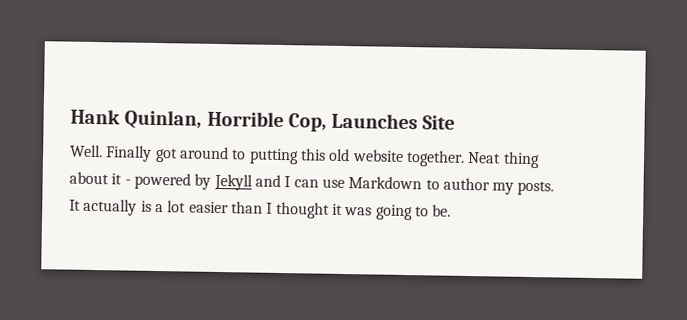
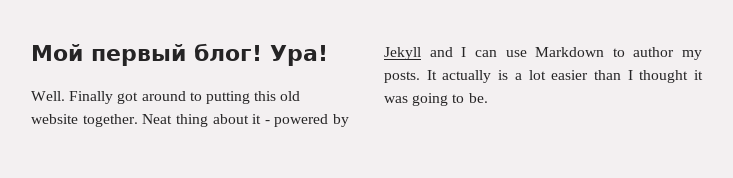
- Hank Quinlan, Horrible Cop, Launches Site
+ Мой первый блог! Ура!

